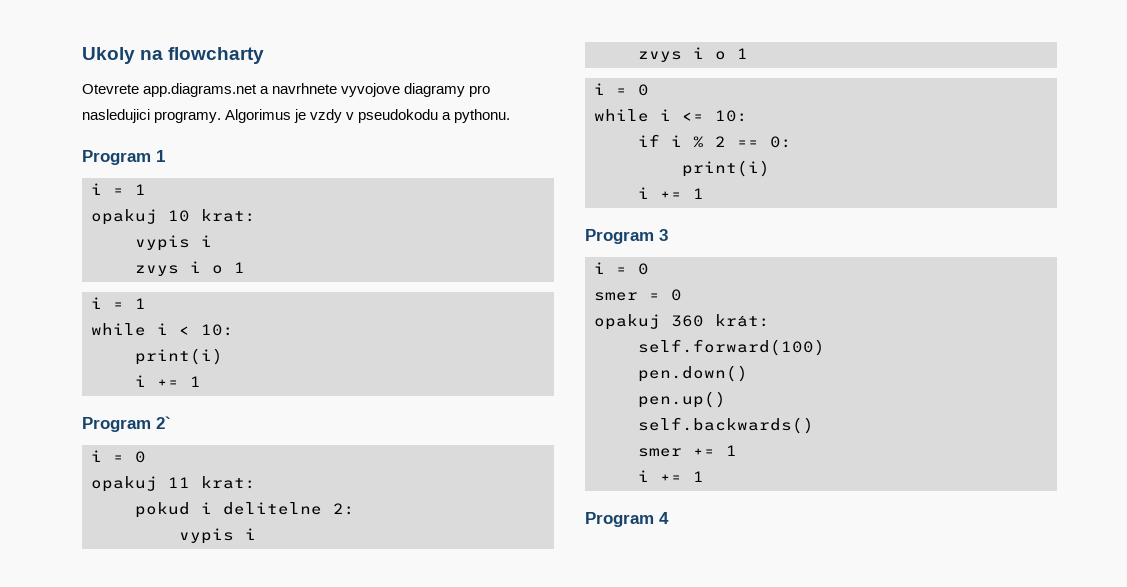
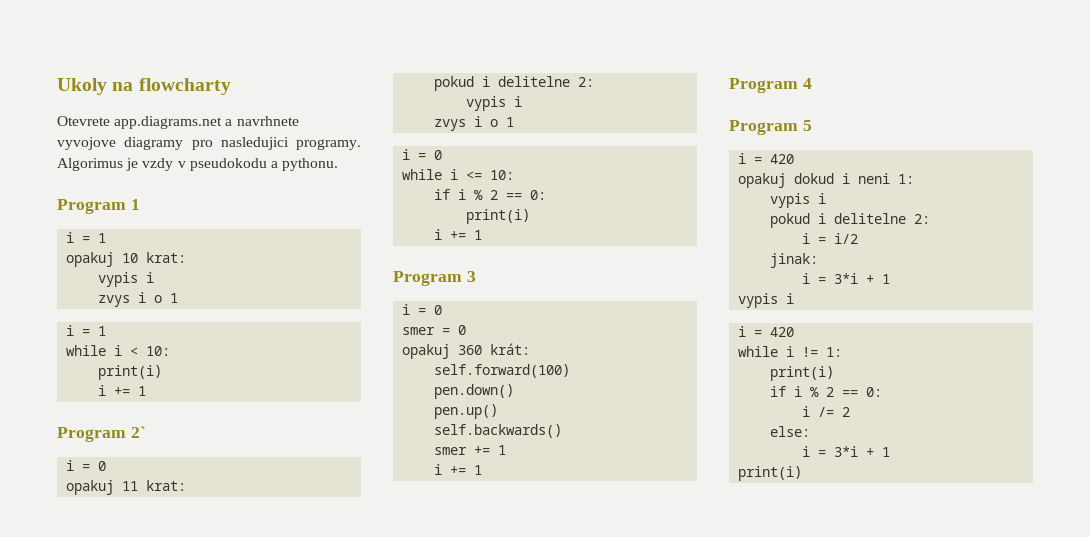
+ Program 5
+ i = 420
+ opakuj dokud i neni 1:
+ vypis i
+ pokud i delitelne 2:
+ i = i/2
+ jinak:
+ i = 3*i + 1
+ vypis i
+ i = 420
+ while i != 1:
+ print(i)
+ if i % 2 == 0:
+ i /= 2
+ else:
+ i = 3*i + 1
+ print(i)

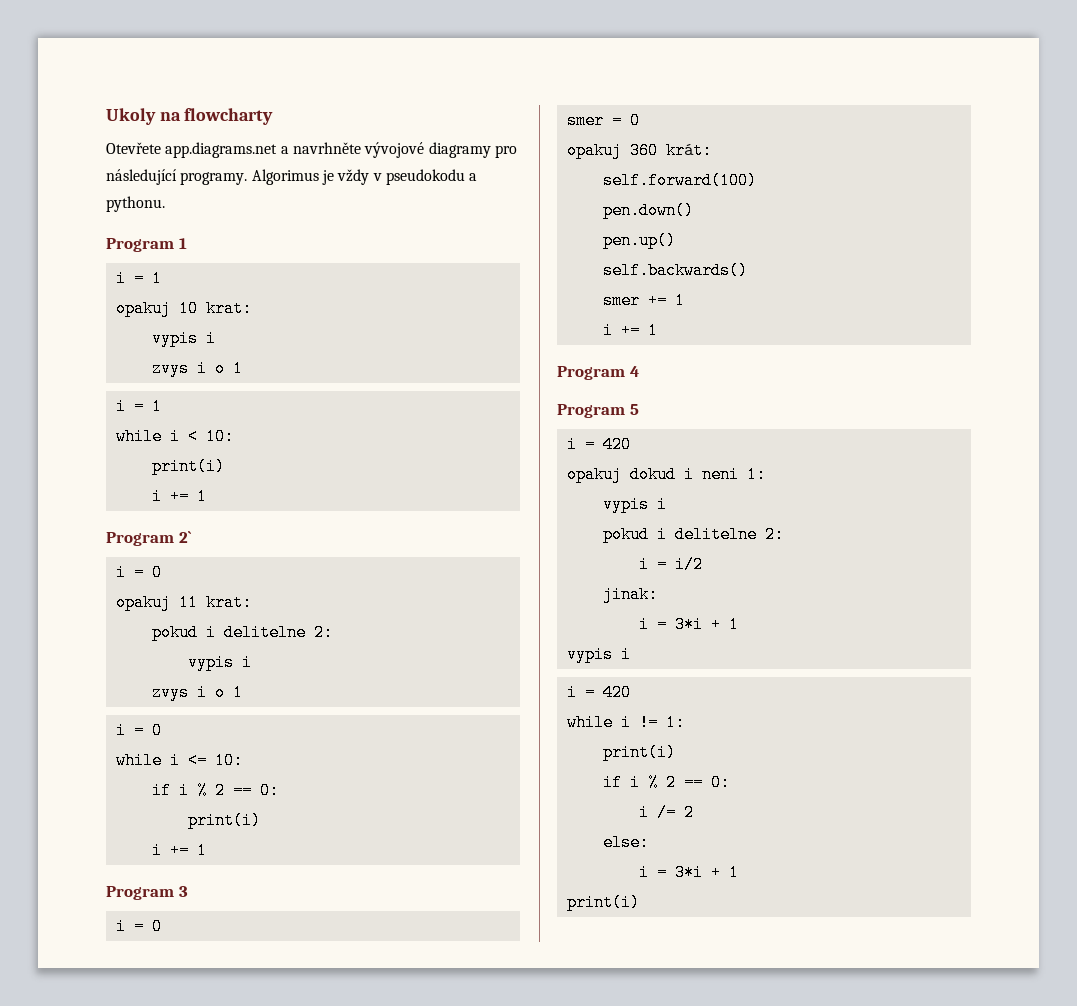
- Otevrete app.diagrams.net a navrhnete vyvojove diagramy pro nasledujici programy.
+ Otevřete app.diagrams.net a navrhněte vývojové diagramy pro následující programy.
- Algorimus je vzdy v pseudokodu a pythonu.
+ Algorimus je vždy v pseudokodu a pythonu.

